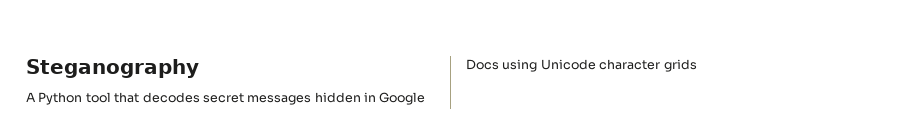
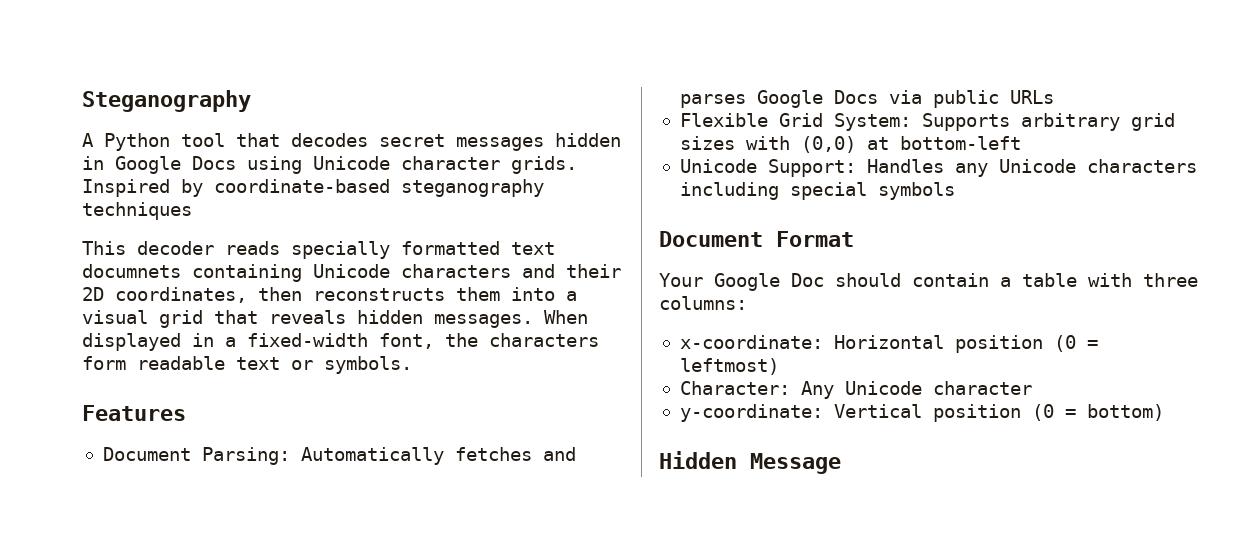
- A Python tool that decodes secret messages hidden in Google Docs using Unicode character grids
+ A Python tool that decodes secret messages hidden in Google Docs using Unicode character grids. Inspired by coordinate-based steganography techniques
+ This decoder reads specially formatted text documnets containing Unicode characters and their 2D coordinates, then reconstructs them into a visual grid that reveals hidden messages. When displayed in a fixed-width font, the characters form readable text or symbols.
+ Features
+ Document Parsing: Automatically fetches and parses Google Docs via public URLs
+ Flexible Grid System: Supports arbitrary grid sizes with (0,0) at bottom-left
+ Unicode Support: Handles any Unicode characters including special symbols
+ Document Format
+ Your Google Doc should contain a table with three columns:
+ x-coordinate: Horizontal position (0 = leftmost)
+ Character: Any Unicode character
+ y-coordinate: Vertical position (0 = bottom)
+ Hidden Message

